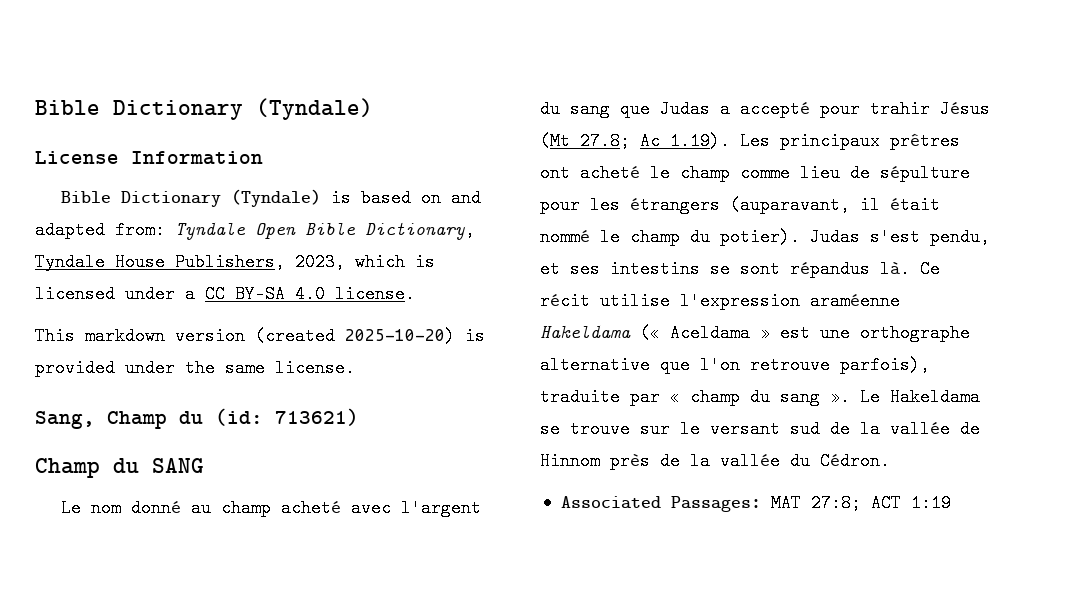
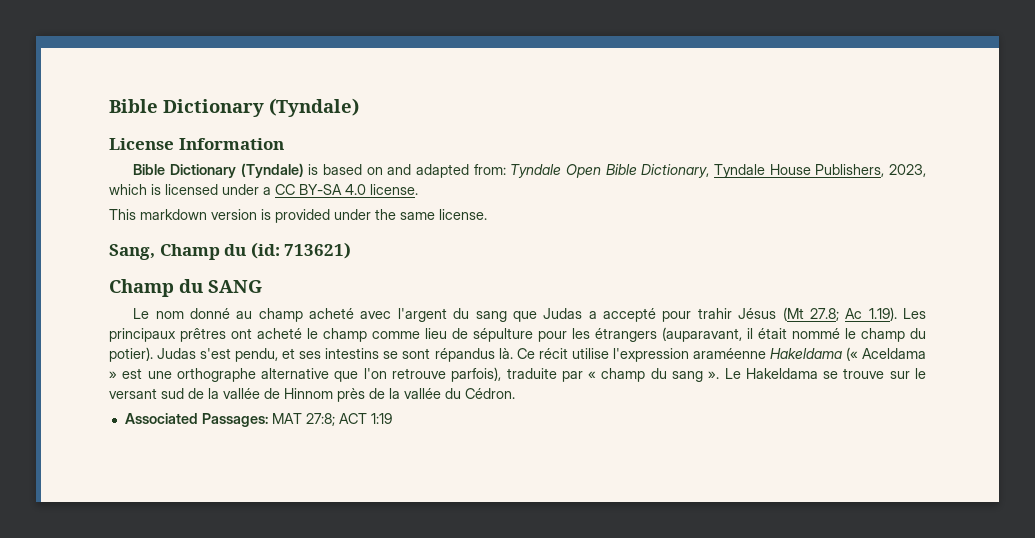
- This markdown version (created 2025-10-20) is provided under the same license.
+ This markdown version is provided under the same license.

